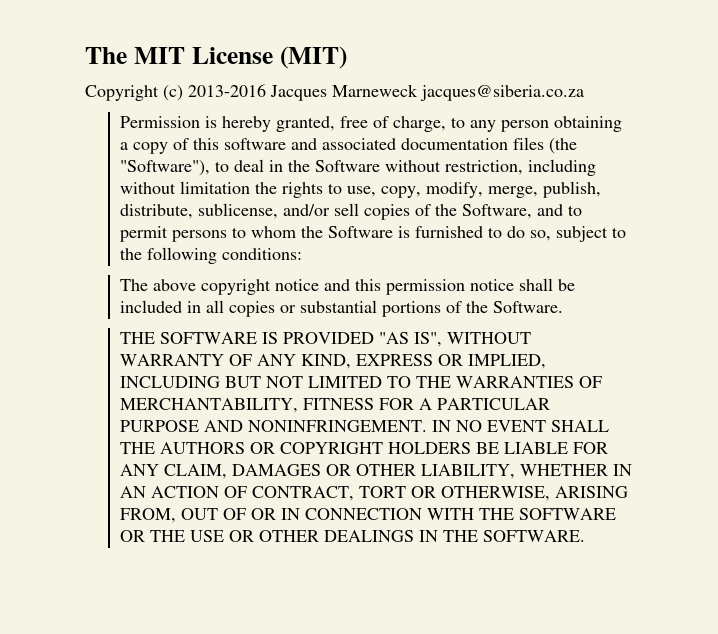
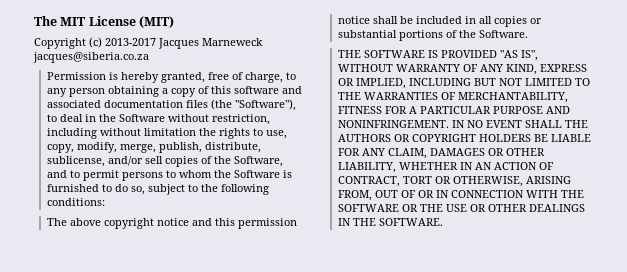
- Copyright (c) 2013-2016 Jacques Marneweck jacques@siberia.co.za
+ Copyright (c) 2013-2017 Jacques Marneweck jacques@siberia.co.za

